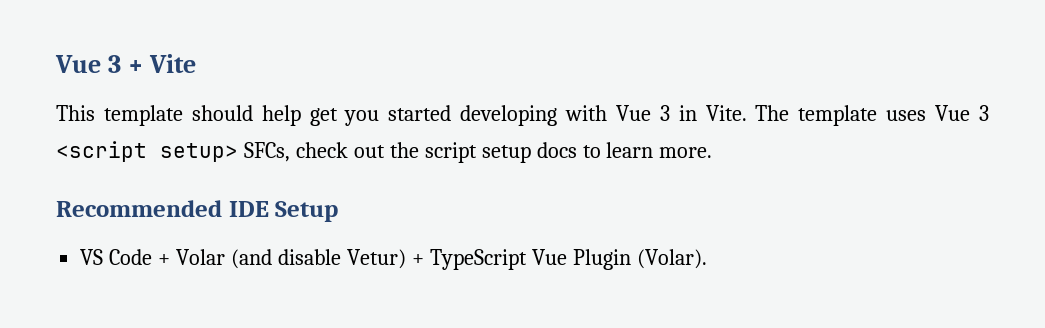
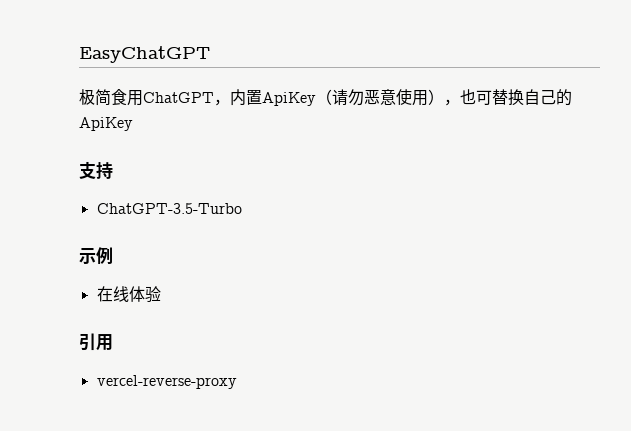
- Vue 3 + Vite
- This template should help get you started developing with Vue 3 in Vite. The template uses Vue 3 <script setup> SFCs, check out the script setup docs to learn more.
- Recommended IDE Setup
- VS Code + Volar (and disable Vetur) + TypeScript Vue Plugin (Volar).
+ EasyChatGPT
+ 极简食用ChatGPT，内置ApiKey（请勿恶意使用），也可替换自己的ApiKey
+ 支持
+ ChatGPT-3.5-Turbo
+ 示例
+ 在线体验
+ 引用
+ vercel-reverse-proxy

